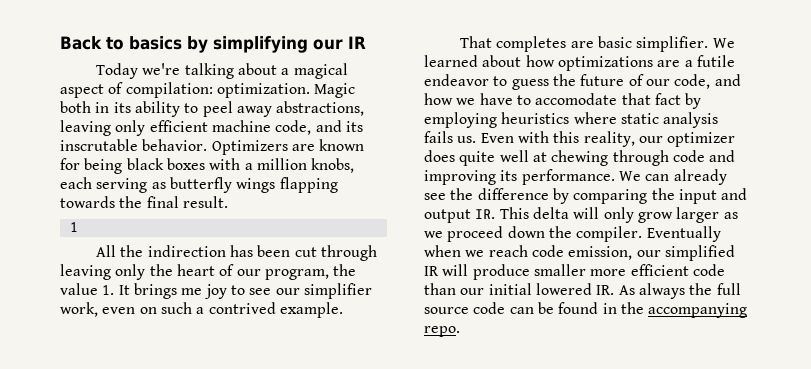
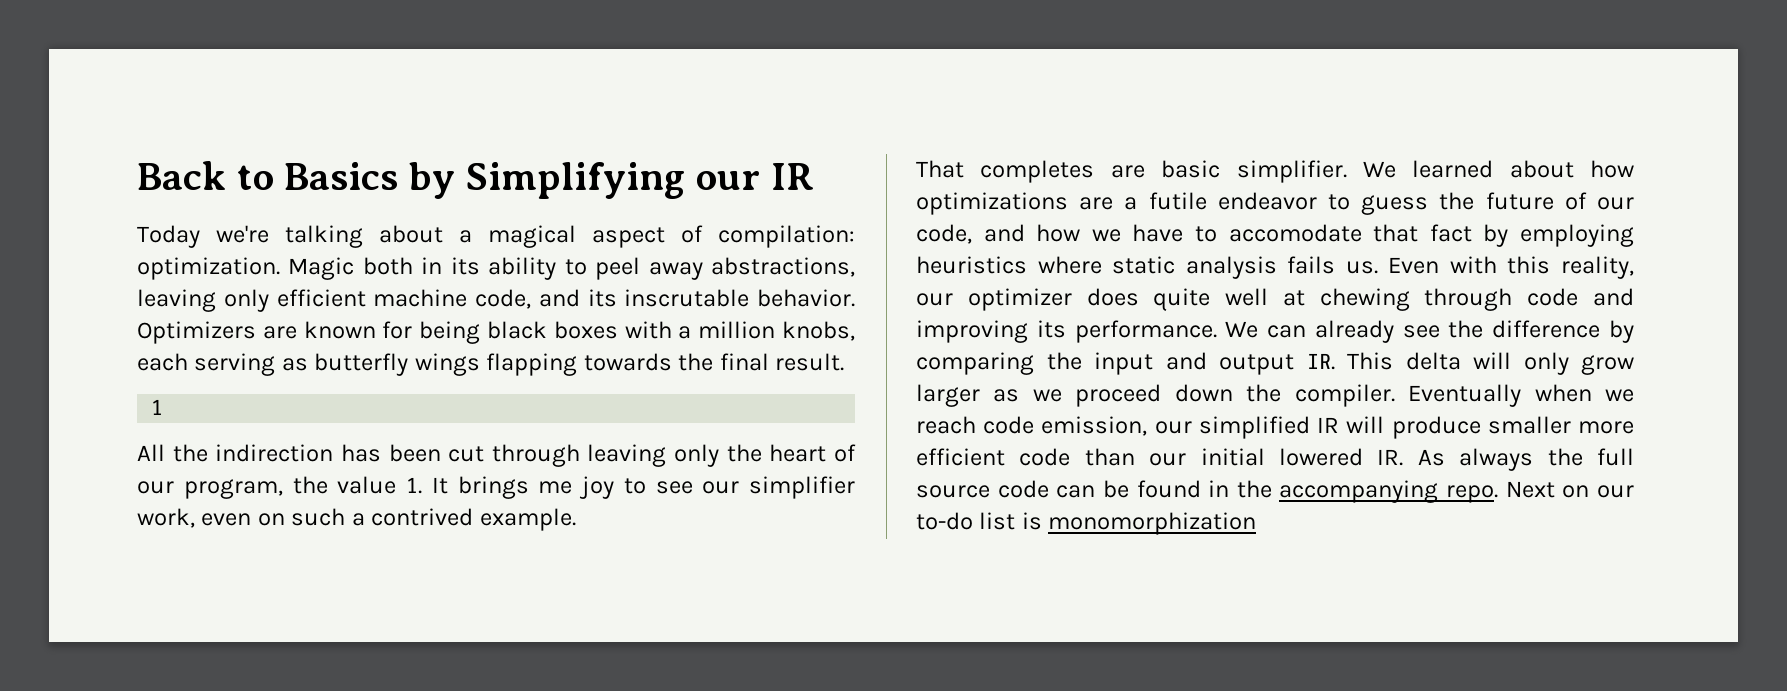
- Back to basics by simplifying our IR
+ Back to Basics by Simplifying our IR
+ Next on our to-do list is monomorphization

